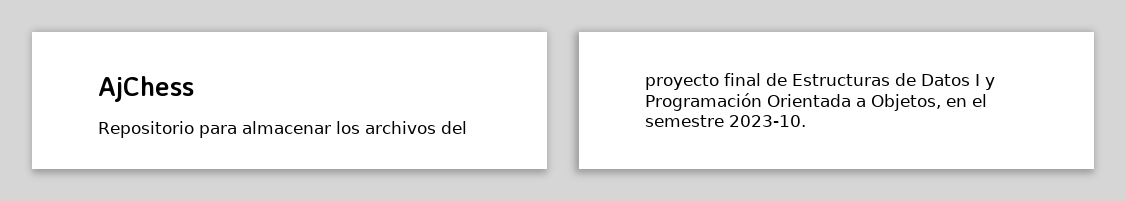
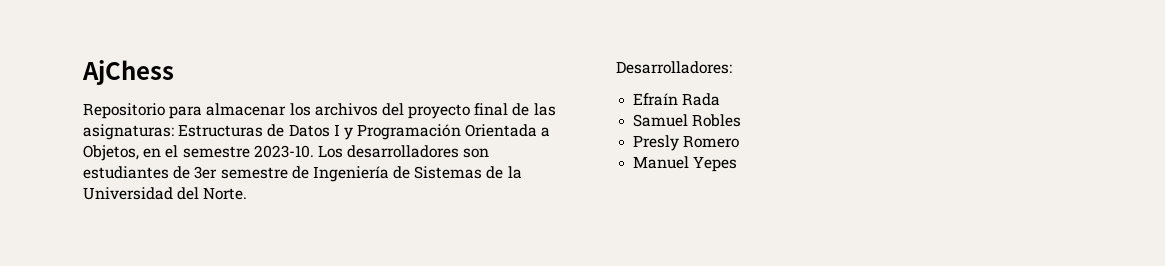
- Repositorio para almacenar los archivos del proyecto final de Estructuras de Datos I y Programación Orientada a Objetos, en el semestre 2023-10.
+ Repositorio para almacenar los archivos del proyecto final de las asignaturas: Estructuras de Datos I y Programación Orientada a Objetos, en el semestre 2023-10.
+ Los desarrolladores son estudiantes de 3er semestre de Ingeniería de Sistemas de la Universidad del Norte.
+ Desarrolladores:
+ Efraín Rada
+ Samuel Robles
+ Presly Romero
+ Manuel Yepes

